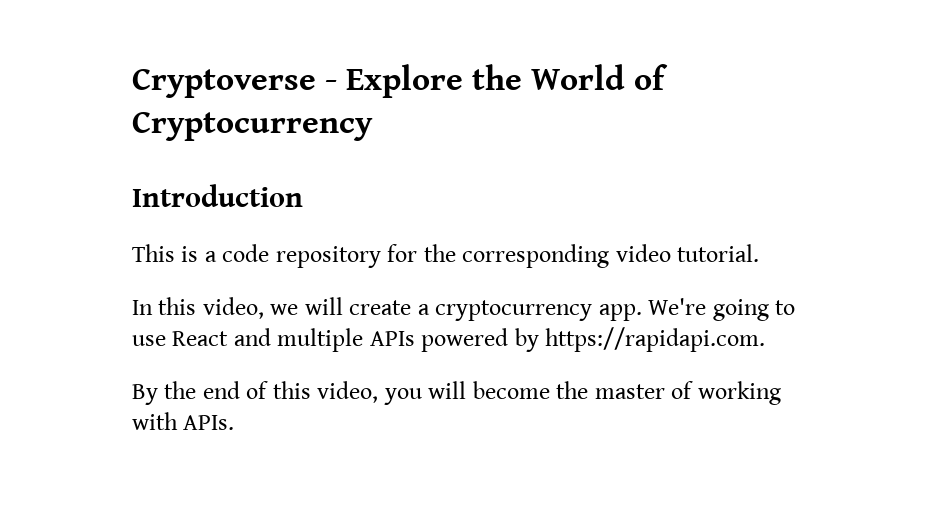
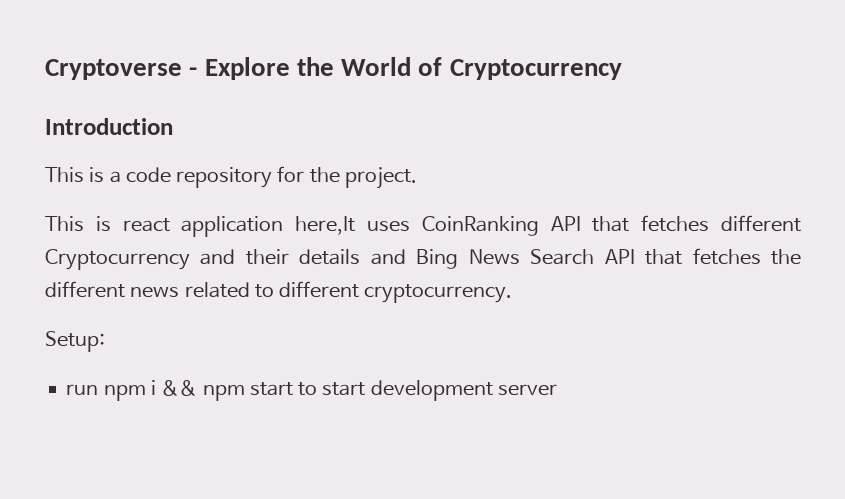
- This is a code repository for the corresponding video tutorial.
- In this video, we will create a cryptocurrency app. We're going to use React and multiple APIs powered by https://rapidapi.com.
- By the end of this video, you will become the master of working with APIs.
+ This is a code repository for the project.
+ This is react application here,It uses CoinRanking API that fetches different Cryptocurrency and their details and Bing News Search API that fetches the different news related to different cryptocurrency.
+ Setup:
+ run npm i && npm start to start development server

